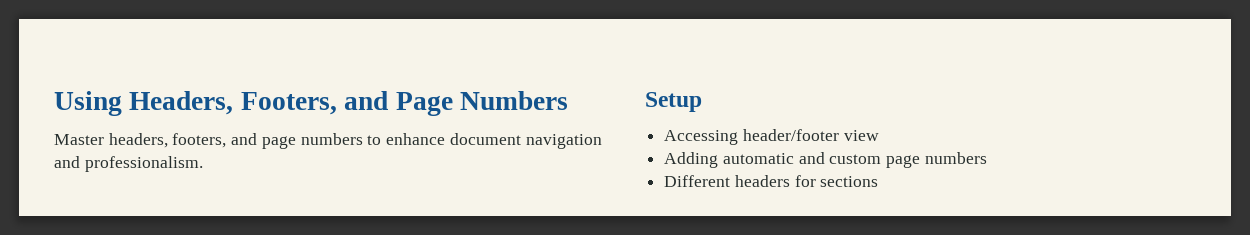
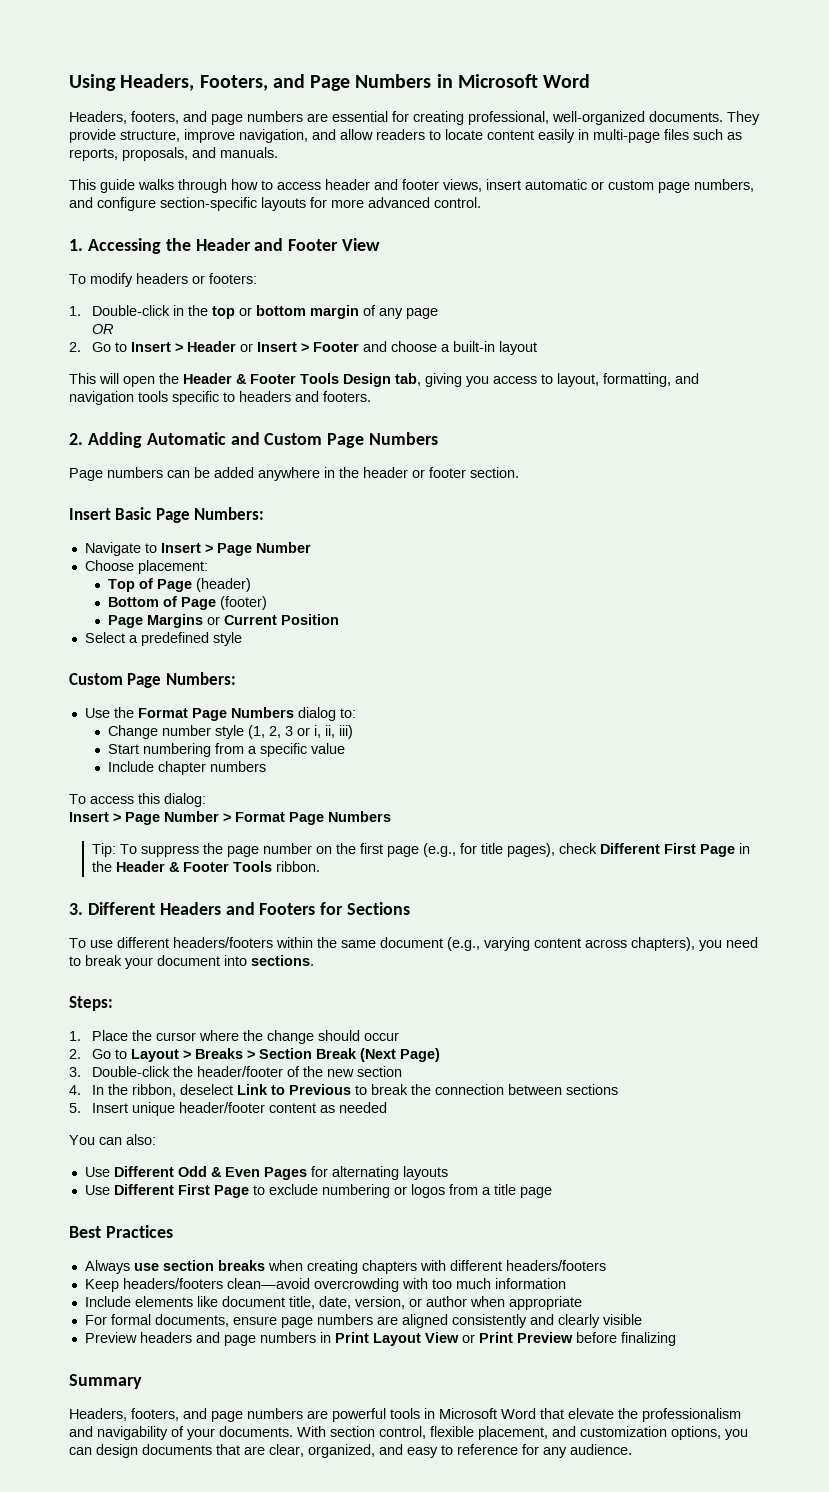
- Using Headers, Footers, and Page Numbers
- Master headers, footers, and page numbers to enhance document navigation and professionalism.
- Setup
- Accessing header/footer view
- Adding automatic and custom page numbers
- Different headers for sections
+ Using Headers, Footers, and Page Numbers in Microsoft Word
+ Headers, footers, and page numbers are essential for creating professional, well-organized documents. They provide structure, improve navigation, and allow readers to locate content easily in multi-page files such as reports, proposals, and manuals.
+ This guide walks through how to access header and footer views, insert automatic or custom page numbers, and configure section-specific layouts for more advanced control.
+ 1. Accessing the Header and Footer View
+ To modify headers or footers:
+ 1. Double-click in the top or bottom margin of any page
+ OR
+ 2. Go to Insert > Header or Insert > Footer and choose a built-in layout
+ This will open the Header & Footer Tools Design tab, giving you access to layout, formatting, and navigation tools specific to headers and footers.
+ 2. Adding Automatic and Custom Page Numbers
+ Page numbers can be added anywhere in the header or footer section.
+ Insert Basic Page Numbers:
+ Navigate to Insert > Page Number
+ Choose placement:
+ Top of Page (header)
+ Bottom of Page (footer)
+ Page Margins or Current Position
+ Select a predefined style
+ Custom Page Numbers:
+ Use the Format Page Numbers dialog to:
+ Change number style (1, 2, 3 or i, ii, iii)
+ Start numbering from a specific value
+ Include chapter numbers
+ To access this dialog:
+ Insert > Page Number > Format Page Numbers
+ Tip: To suppress the page number on the first page (e.g., for title pages), check Different First Page in the Header & Footer Tools ribbon.
+ 3. Different Headers and Footers for Sections
+ To use different headers/footers within the same document (e.g., varying content across chapters), you need to break your document into sections.
+ Steps:
+ 1. Place the cursor where the change should occur
+ 2. Go to Layout > Breaks > Section Break (Next Page)
+ 3. Double-click the header/footer of the new section
+ 4. In the ribbon, deselect Link to Previous to break the connection between sections
+ 5. Insert unique header/footer content as needed
+ You can also:
+ Use Different Odd & Even Pages for alternating layouts
+ Use Different First Page to exclude numbering or logos from a title page
+ Best Practices
+ Always use section breaks when creating chapters with different headers/footers
+ Keep headers/footers clean—avoid overcrowding with too much information
+ Include elements like document title, date, version, or author when appropriate
+ For formal documents, ensure page numbers are aligned consistently and clearly visible
+ Preview headers and page numbers in Print Layout View or Print Preview before finalizing
+ Summary
+ Headers, footers, and page numbers are powerful tools in Microsoft Word that elevate the professionalism and navigability of your documents. With section control, flexible placement, and customization options, you can design documents that are clear, organized, and easy to reference for any audience.

